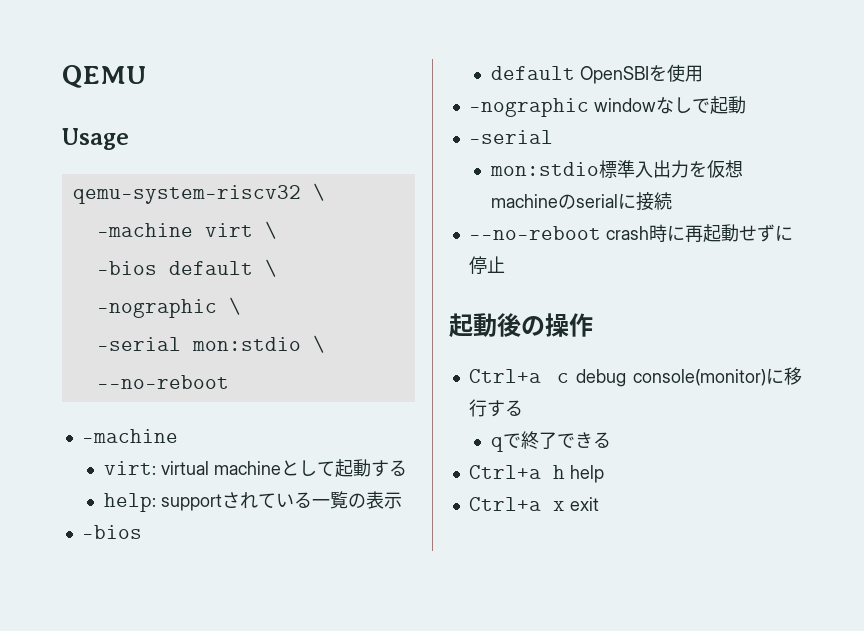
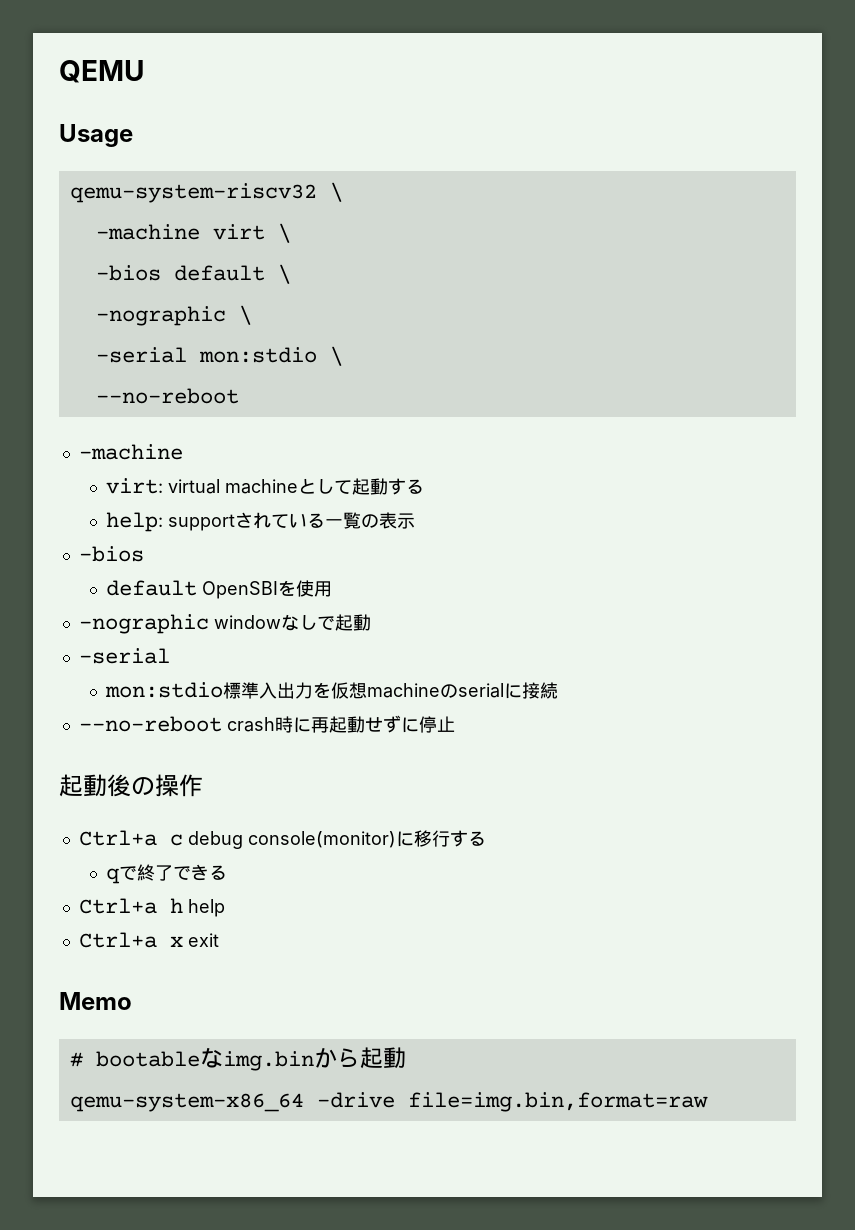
+ Memo
+ # bootableなimg.binから起動
+ qemu-system-x86_64 -drive file=img.bin,format=raw

